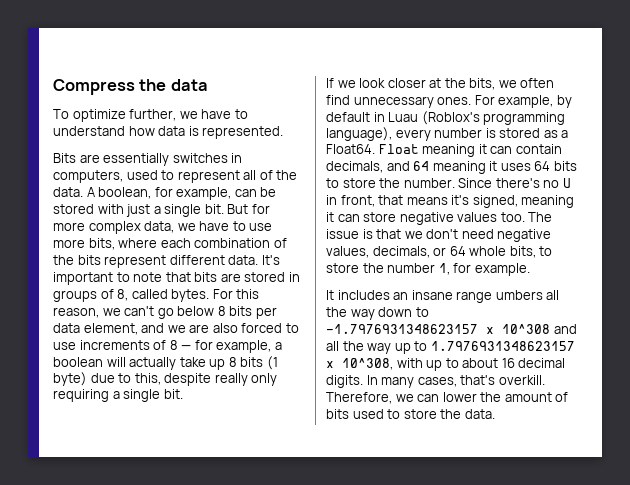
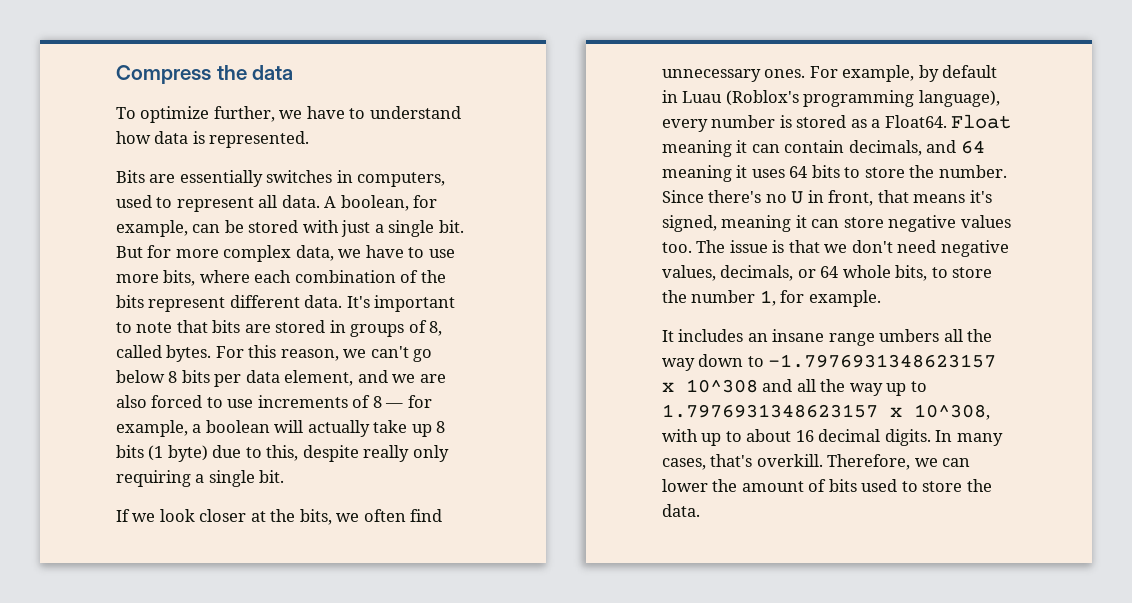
- Bits are essentially switches in computers, used to represent all of the data.
+ Bits are essentially switches in computers, used to represent all data.

